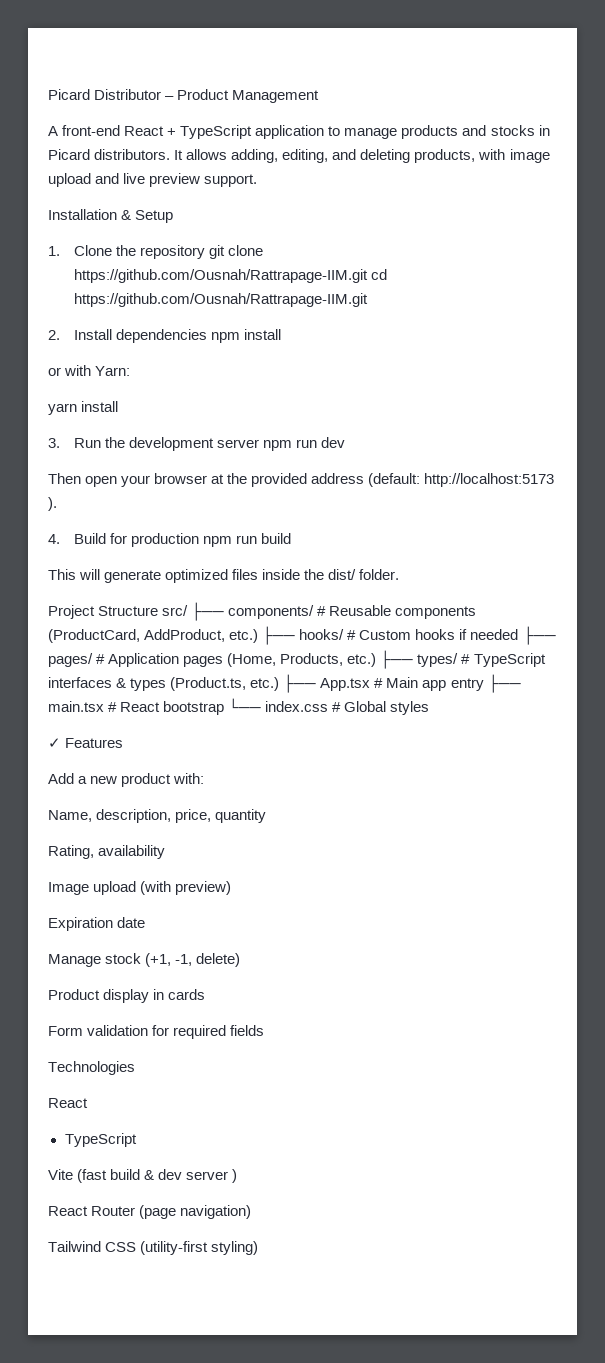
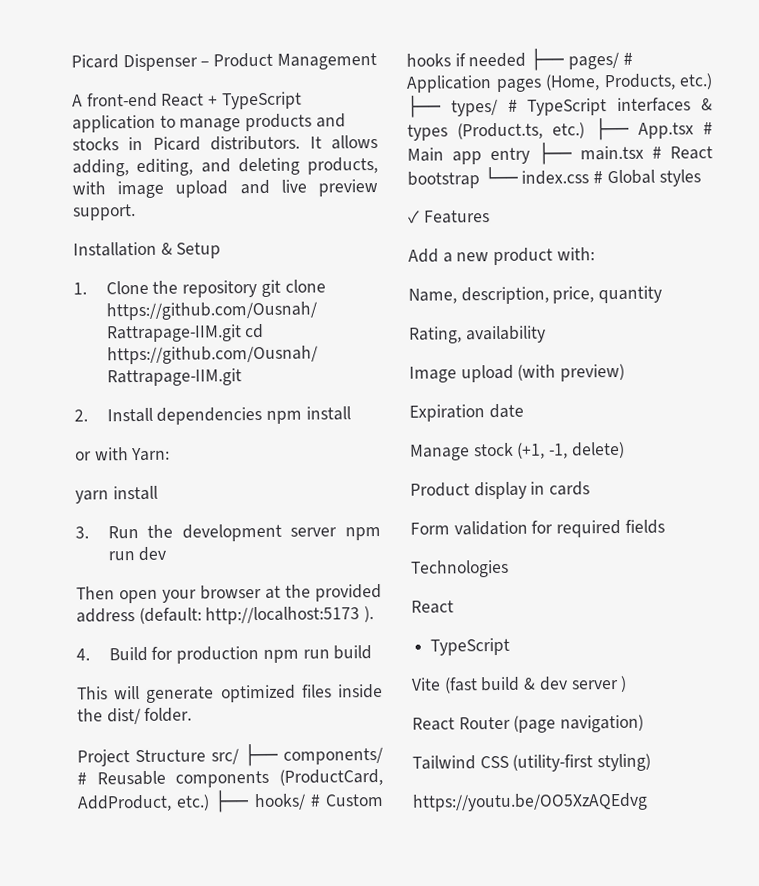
- Picard Distributor – Product Management
+ Picard Dispenser – Product Management
+ https://youtu.be/OO5XzAQEdvg

